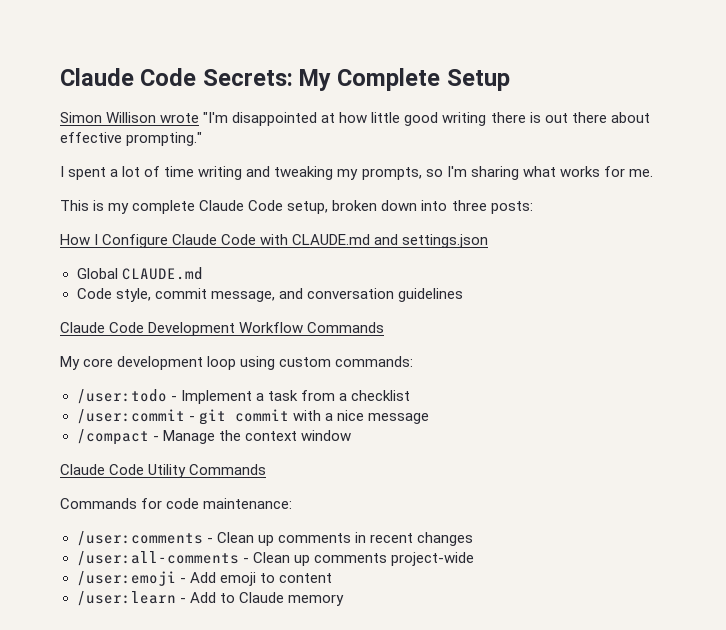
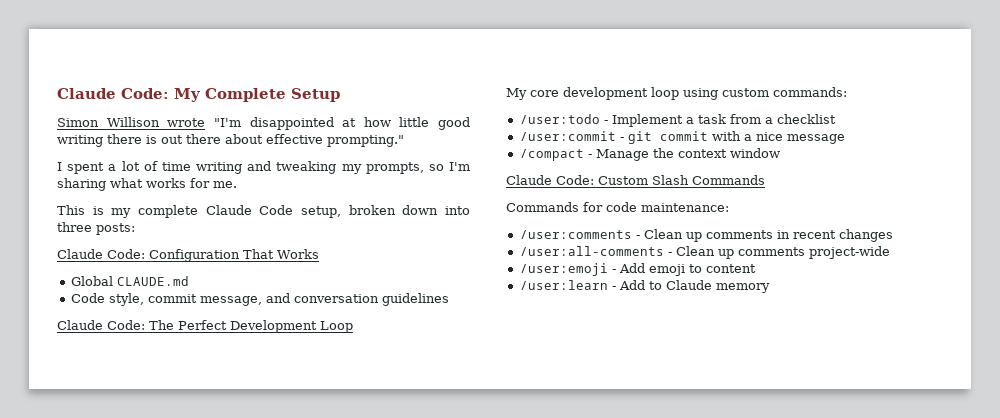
- Claude Code Secrets: My Complete Setup
+ Claude Code: My Complete Setup
- How I Configure Claude Code with CLAUDE.md and settings.json
+ Claude Code: Configuration That Works
- Claude Code Development Workflow Commands
+ Claude Code: The Perfect Development Loop
- Claude Code Utility Commands
+ Claude Code: Custom Slash Commands

